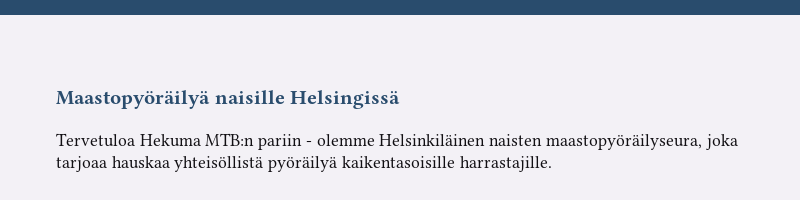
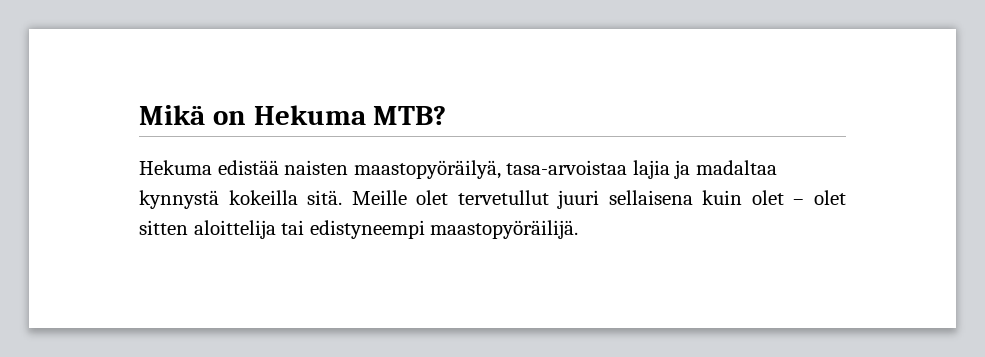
- Maastopyöräilyä naisille Helsingissä
- Tervetuloa Hekuma MTB:n pariin - olemme Helsinkiläinen naisten maastopyöräilyseura, joka tarjoaa hauskaa yhteisöllistä pyöräilyä kaikentasoisille harrastajille.
+ Mikä on Hekuma MTB?
+ Hekuma edistää naisten maastopyöräilyä, tasa-arvoistaa lajia ja madaltaa kynnystä kokeilla sitä. Meille olet tervetullut juuri sellaisena kuin olet – olet sitten aloittelija tai edistyneempi maastopyöräilijä.

